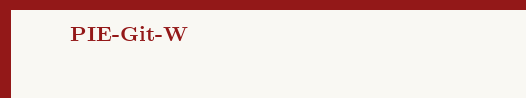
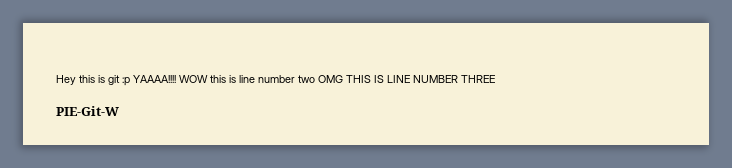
+ Hey this is git :p YAAAA!!!! WOW this is line number two OMG THIS IS LINE NUMBER THREE

